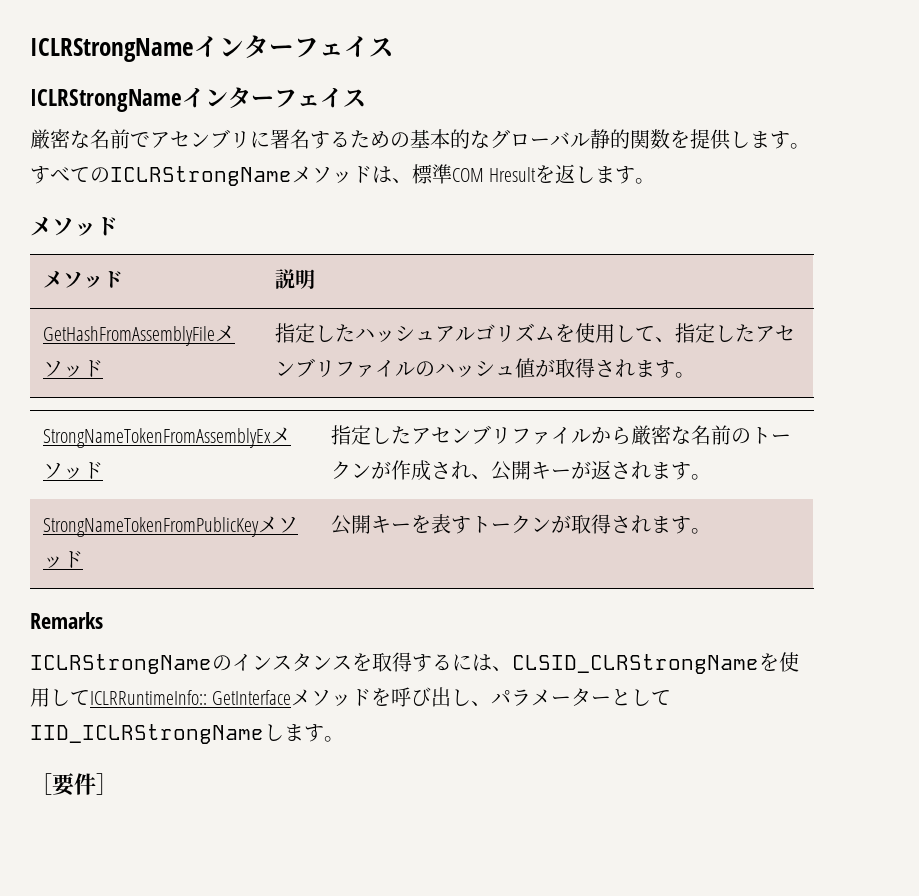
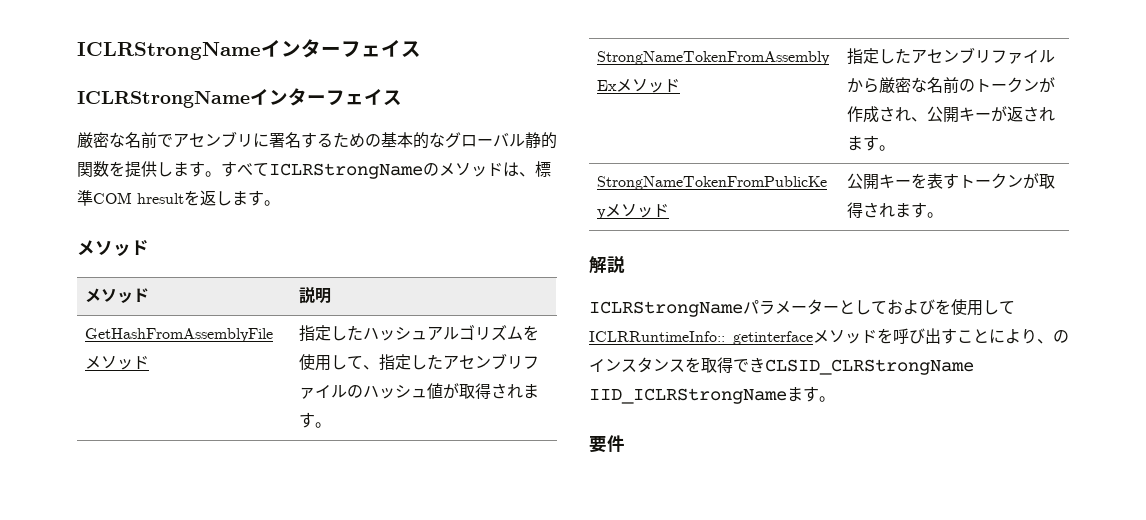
- すべてのICLRStrongNameメソッドは、標準COM Hresultを返します。
+ すべてICLRStrongNameのメソッドは、標準COM hresultを返します。
- Remarks
- ICLRStrongNameのインスタンスを取得するには、CLSID_CLRStrongNameを使用してICLRRuntimeInfo:: GetInterfaceメソッドを呼び出し、パラメーターとしてIID_ICLRStrongNameします。
- ［要件］
+ 解説
+ ICLRStrongNameパラメーターとしておよびを使用してICLRRuntimeInfo:: getinterfaceメソッドを呼び出すことにより、のインスタンスを取得できCLSID_CLRStrongName IID_ICLRStrongNameます。
+ 要件

